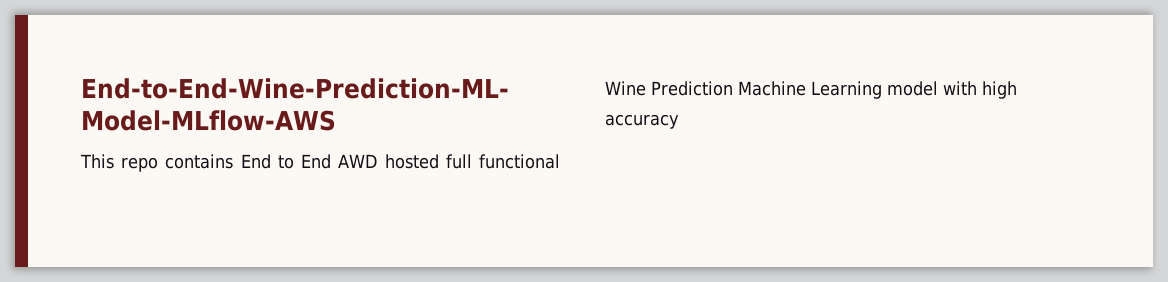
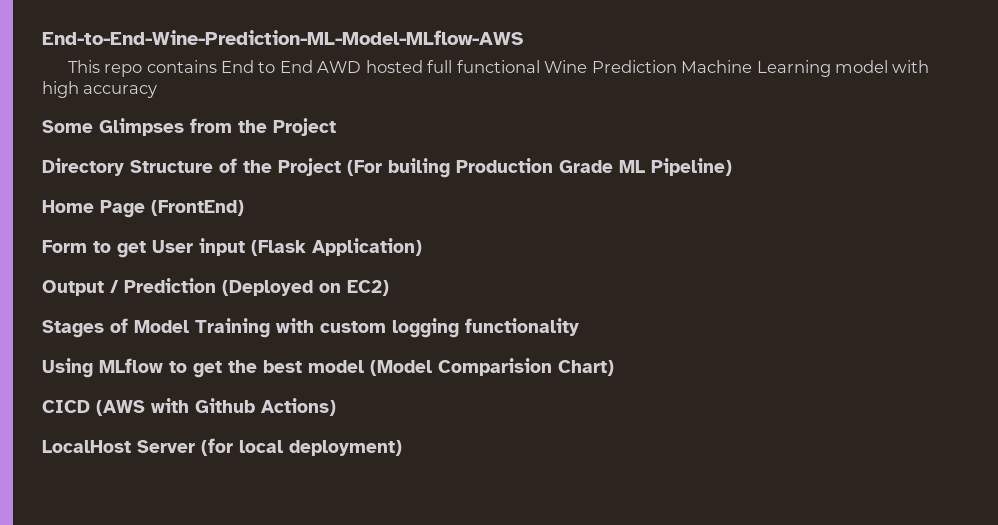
+ Some Glimpses from the Project
+ Directory Structure of the Project (For builing Production Grade ML Pipeline)
+ Home Page (FrontEnd)
+ Form to get User input (Flask Application)
+ Output / Prediction (Deployed on EC2)
+ Stages of Model Training with custom logging functionality
+ Using MLflow to get the best model (Model Comparision Chart)
+ CICD (AWS with Github Actions)
+ LocalHost Server (for local deployment)

